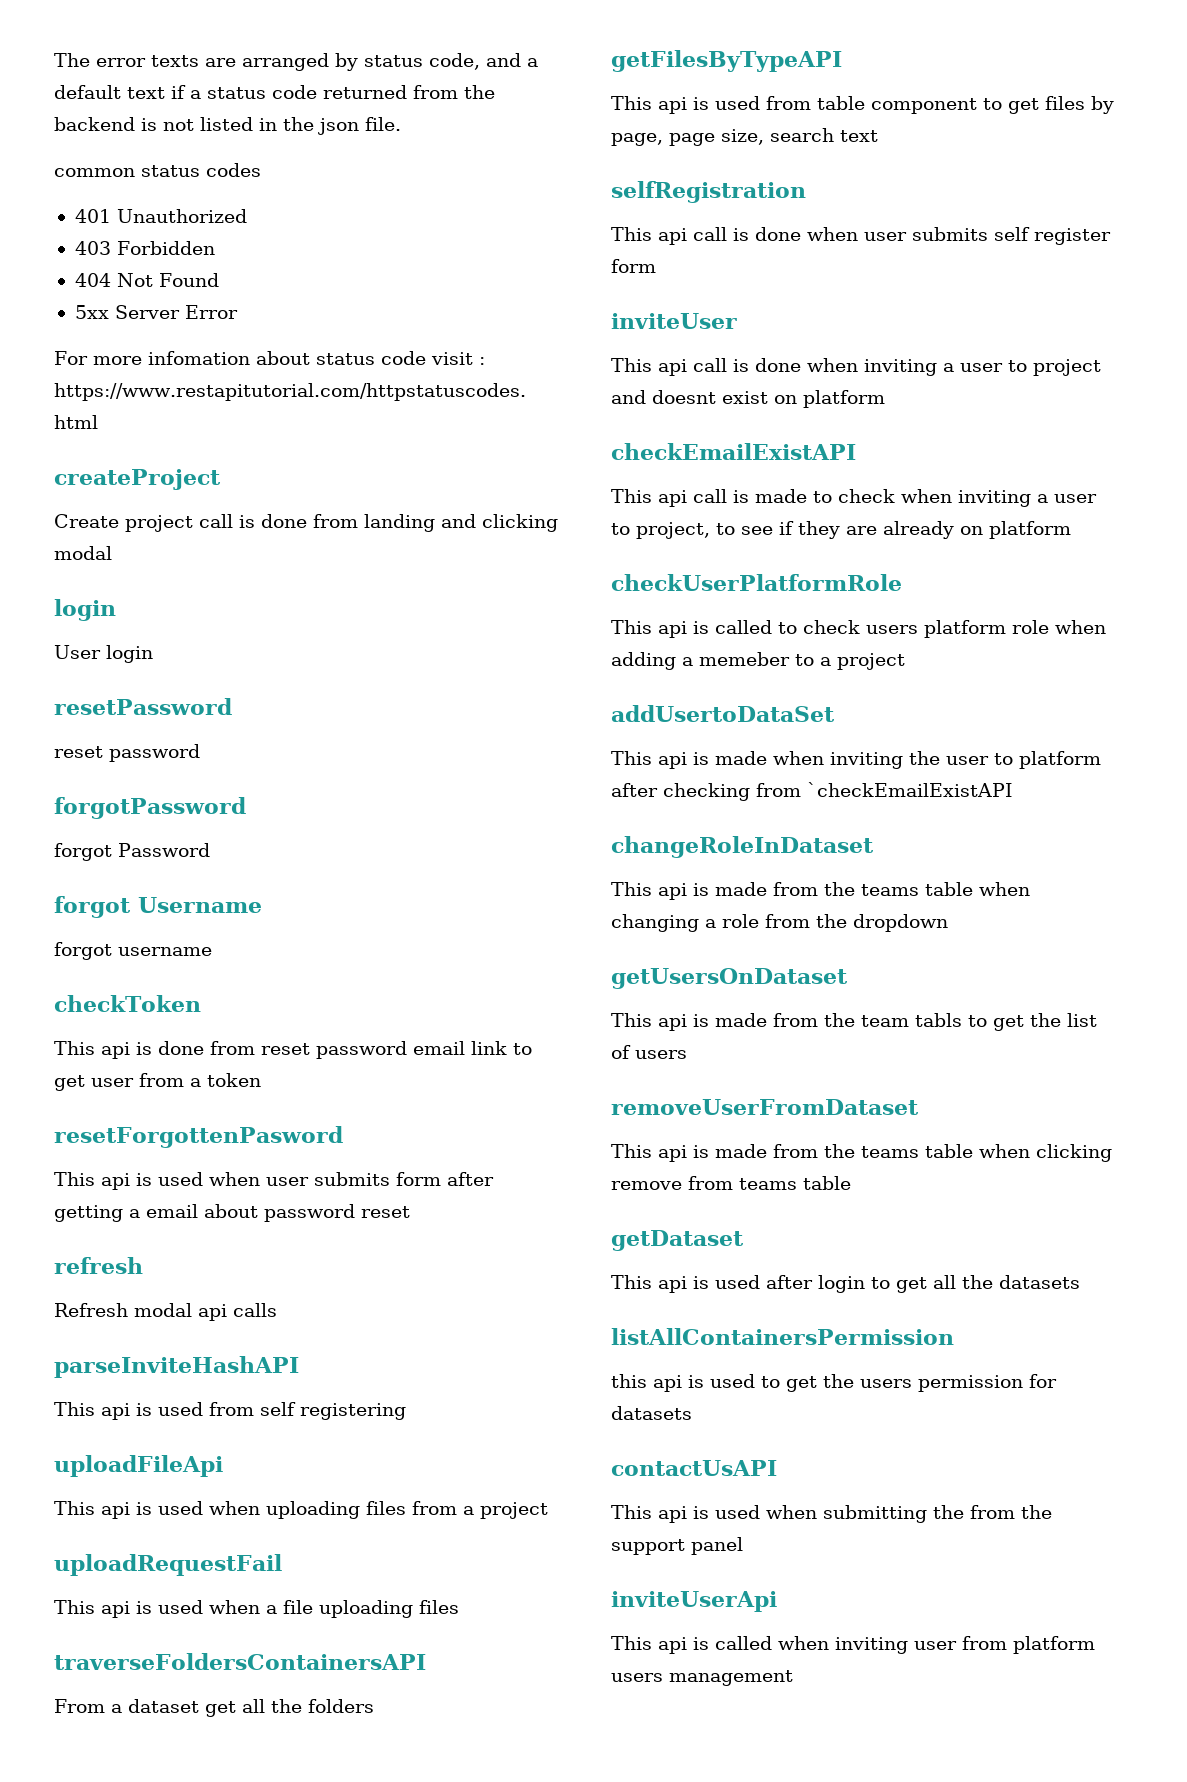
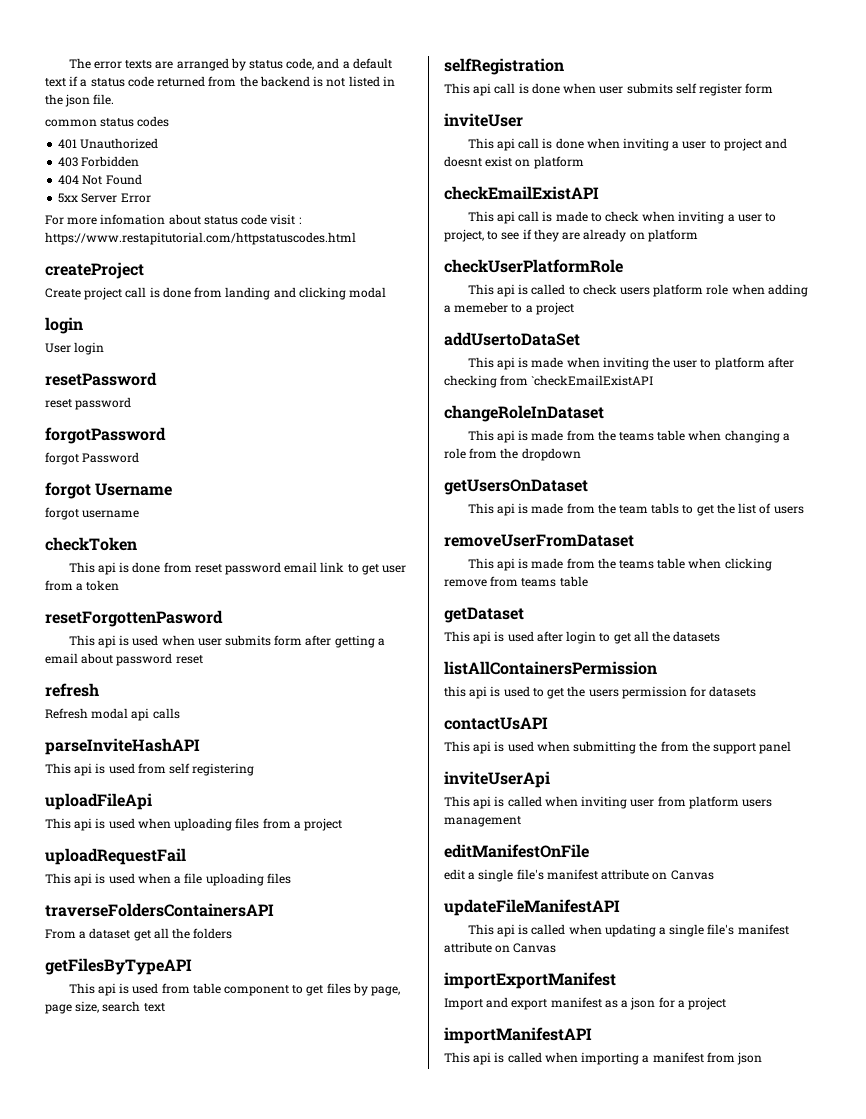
+ editManifestOnFile
+ edit a single file's manifest attribute on Canvas
+ updateFileManifestAPI
+ This api is called when updating a single file's manifest attribute on Canvas
+ importExportManifest
+ Import and export manifest as a json for a project
+ importManifestAPI
+ This api is called when importing a manifest from json

